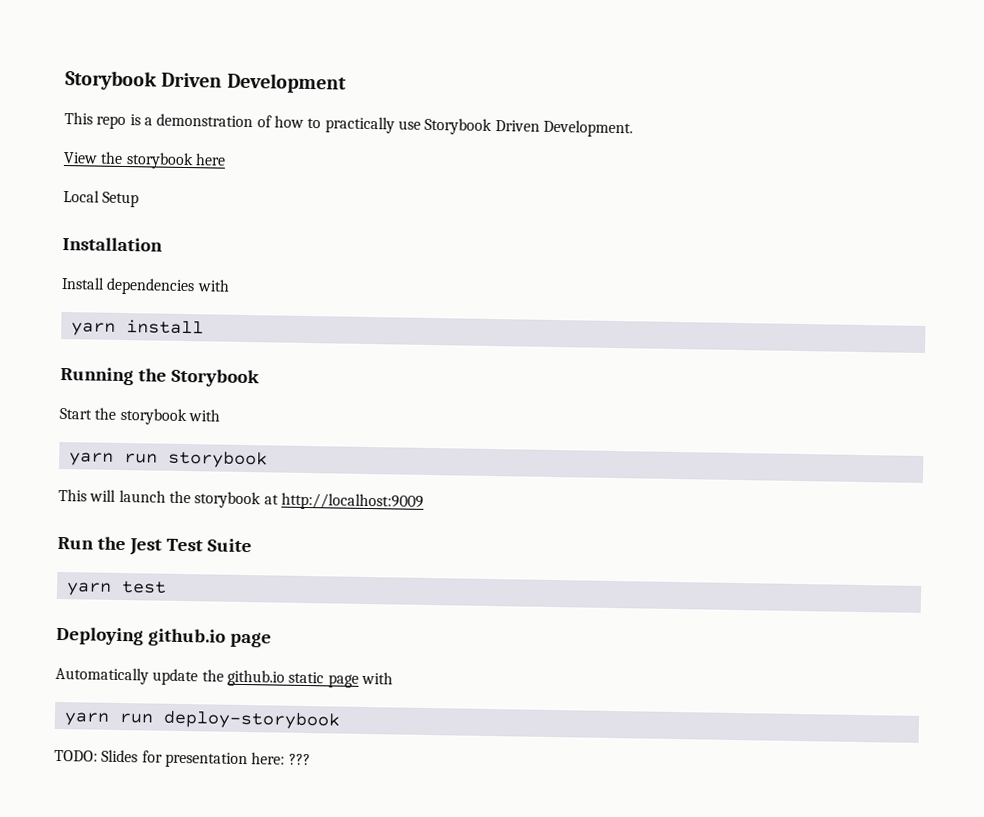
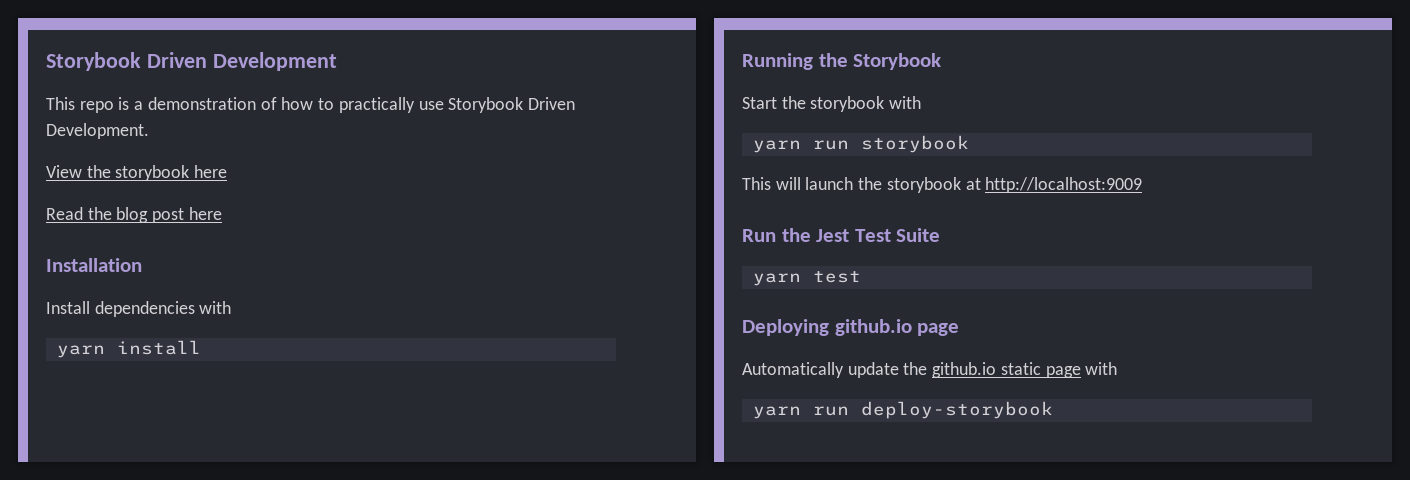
- Local Setup
+ Read the blog post here
- TODO: Slides for presentation here: ???

